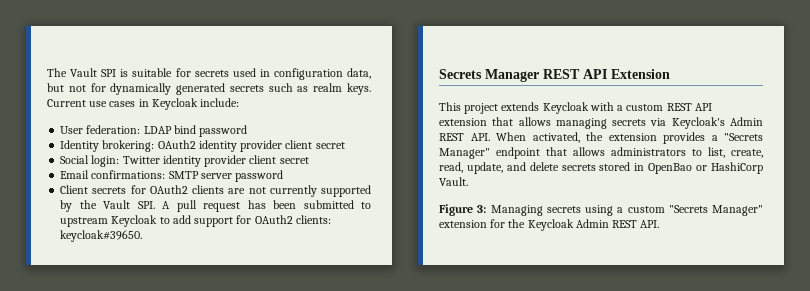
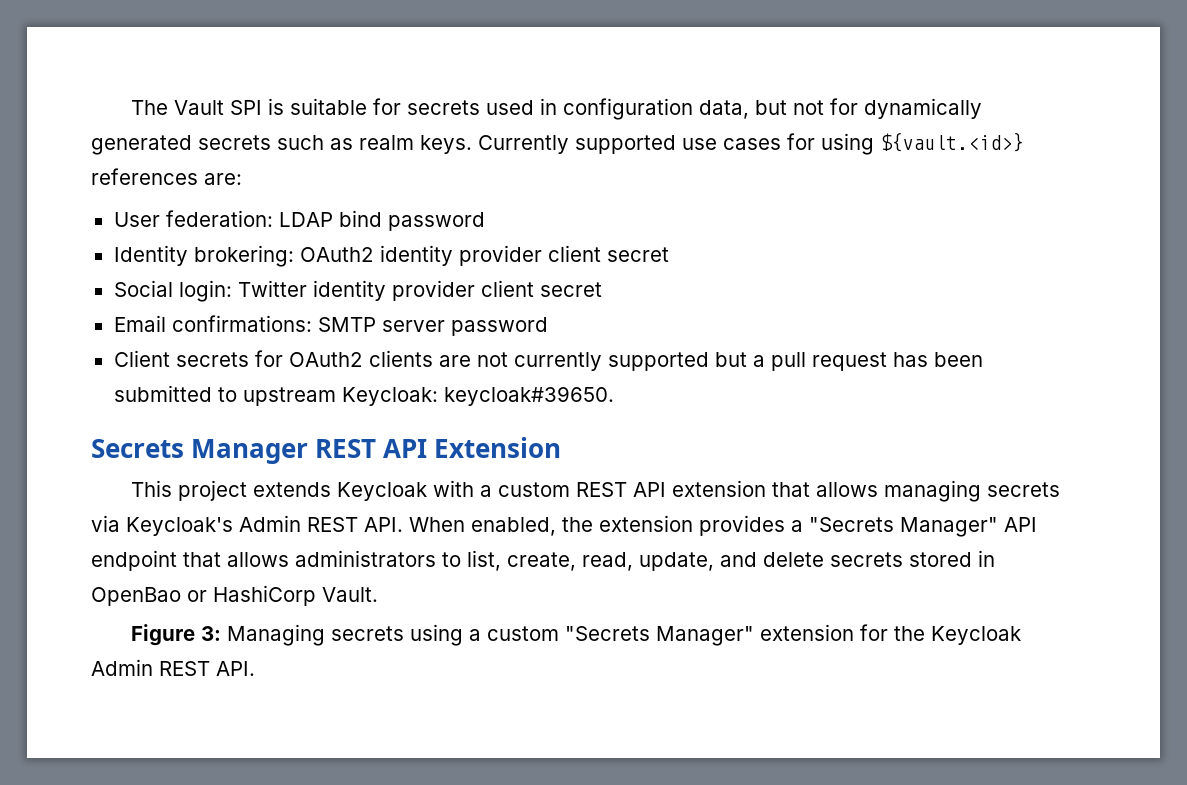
- Current use cases in Keycloak include:
+ Currently supported use cases for using ${vault.<id>} references are:
- Client secrets for OAuth2 clients are not currently supported by the Vault SPI. A pull request has been submitted to upstream Keycloak to add support for OAuth2 clients: keycloak#39650.
+ Client secrets for OAuth2 clients are not currently supported but a pull request has been submitted to upstream Keycloak: keycloak#39650.
- This project extends Keycloak with a custom REST API extension that allows managing secrets via Keycloak's Admin REST API. When activated, the extension provides a "Secrets Manager" endpoint that allows administrators to list, create, read, update, and delete secrets stored in OpenBao or HashiCorp Vault.
+ This project extends Keycloak with a custom REST API extension that allows managing secrets via Keycloak's Admin REST API. When enabled, the extension provides a "Secrets Manager" API endpoint that allows administrators to list, create, read, update, and delete secrets stored in OpenBao or HashiCorp Vault.

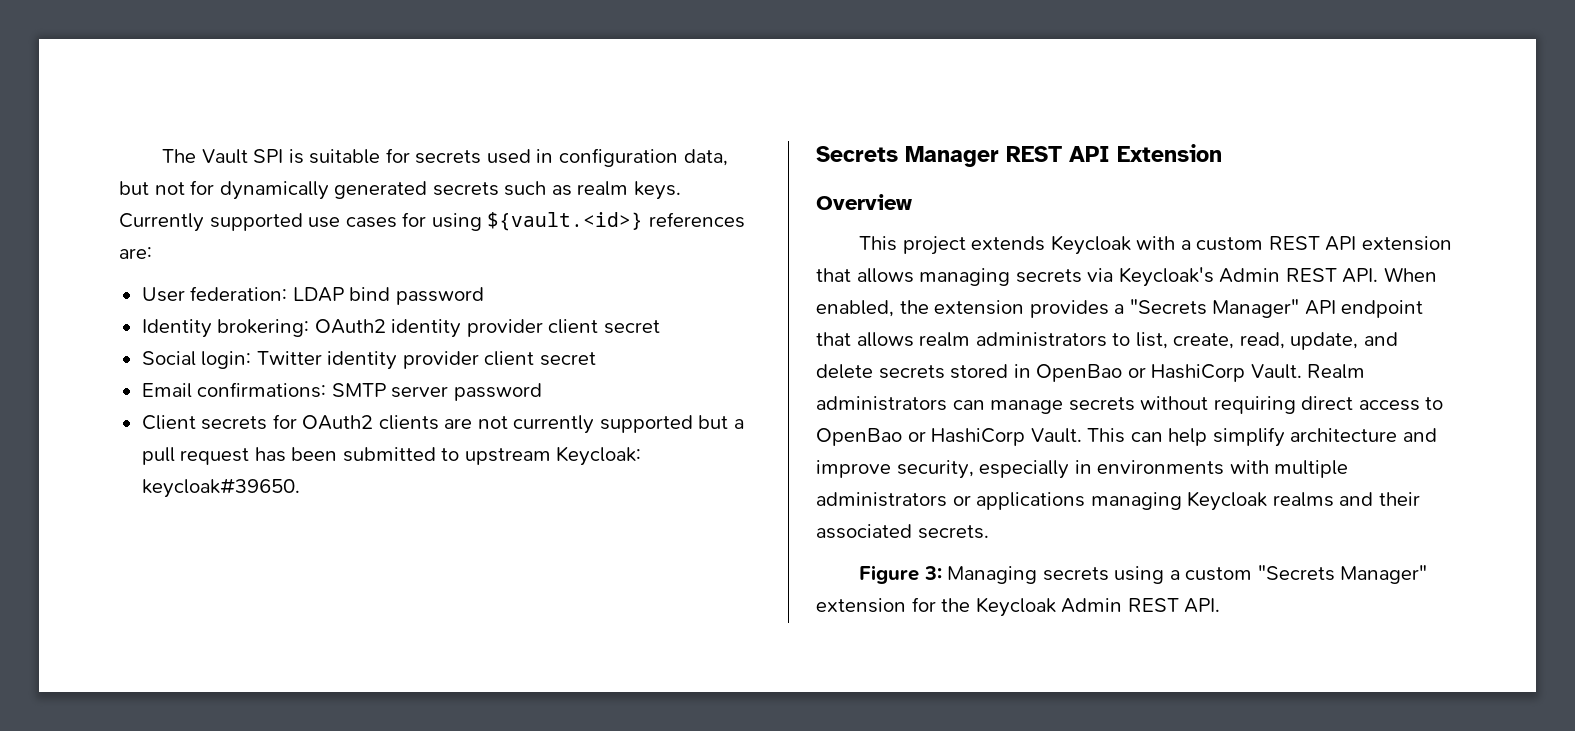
+ Overview
- This project extends Keycloak with a custom REST API extension that allows managing secrets via Keycloak's Admin REST API. When enabled, the extension provides a "Secrets Manager" API endpoint that allows administrators to list, create, read, update, and delete secrets stored in OpenBao or HashiCorp Vault.
+ This project extends Keycloak with a custom REST API extension that allows managing secrets via Keycloak's Admin REST API. When enabled, the extension provides a "Secrets Manager" API endpoint that allows realm administrators to list, create, read, update, and delete secrets stored in OpenBao or HashiCorp Vault. Realm administrators can manage secrets without requiring direct access to OpenBao or HashiCorp Vault. This can help simplify architecture and improve security, especially in environments with multiple administrators or applications managing Keycloak realms and their associated secrets.

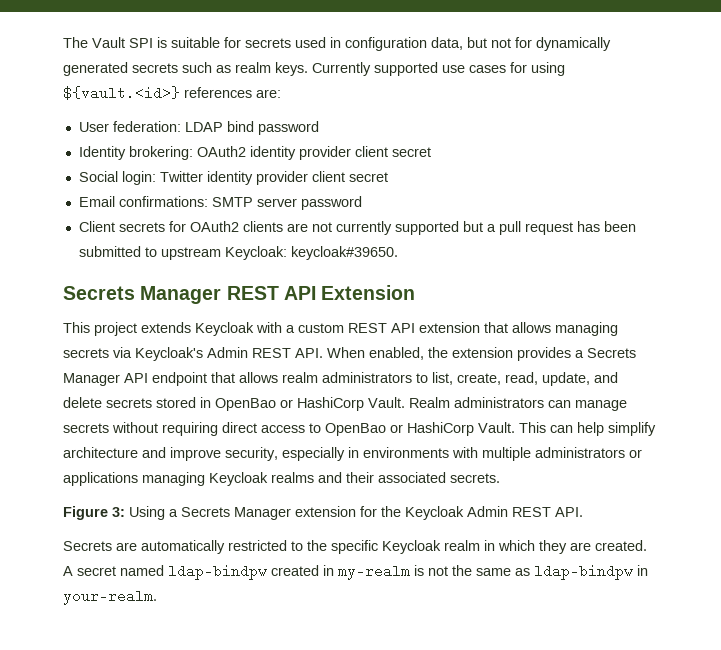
- Overview
- This project extends Keycloak with a custom REST API extension that allows managing secrets via Keycloak's Admin REST API. When enabled, the extension provides a "Secrets Manager" API endpoint that allows realm administrators to list, create, read, update, and delete secrets stored in OpenBao or HashiCorp Vault.
+ This project extends Keycloak with a custom REST API extension that allows managing secrets via Keycloak's Admin REST API. When enabled, the extension provides a Secrets Manager API endpoint that allows realm administrators to list, create, read, update, and delete secrets stored in OpenBao or HashiCorp Vault.
- Figure 3: Managing secrets using a custom "Secrets Manager" extension for the Keycloak Admin REST API.
+ Figure 3: Using a Secrets Manager extension for the Keycloak Admin REST API.
+ Secrets are automatically restricted to the specific Keycloak realm in which they are created. A secret named ldap-bindpw created in my-realm is not the same as ldap-bindpw in your-realm.

